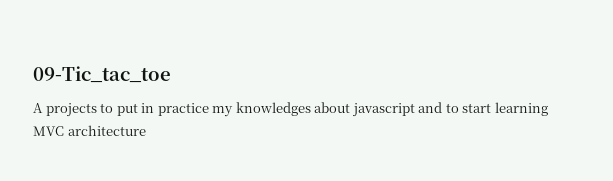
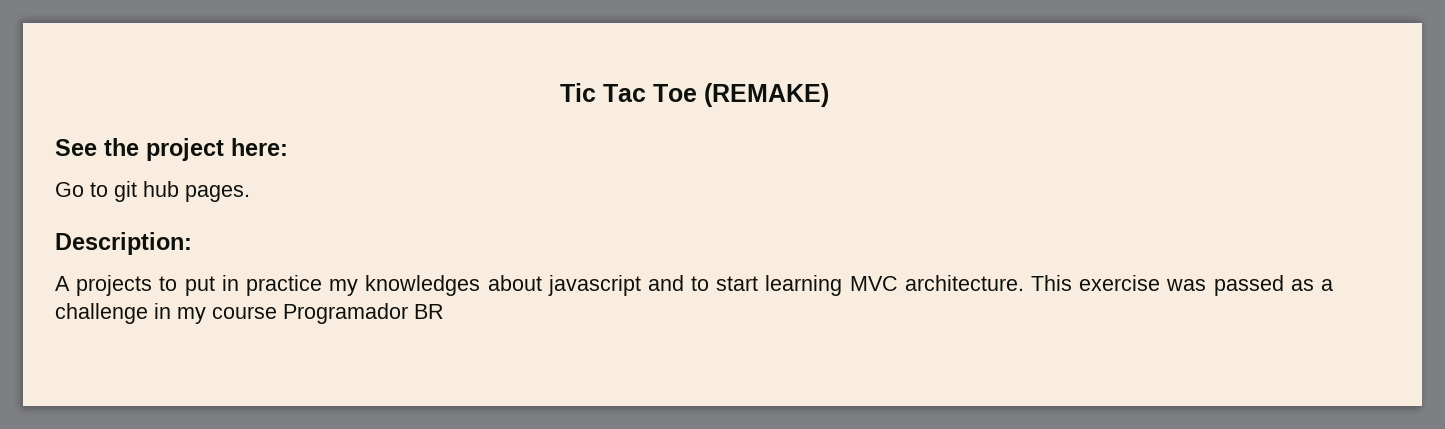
- 09-Tic_tac_toe
+ Tic Tac Toe (REMAKE)
+ See the project here:
+ Go to git hub pages.
+ Description:
- A projects to put in practice my knowledges about javascript and to start learning MVC architecture
+ A projects to put in practice my knowledges about javascript and to start learning MVC architecture. This exercise was passed as a challenge in my course Programador BR

